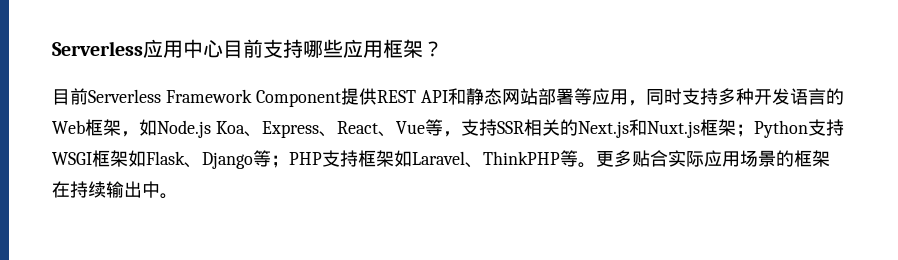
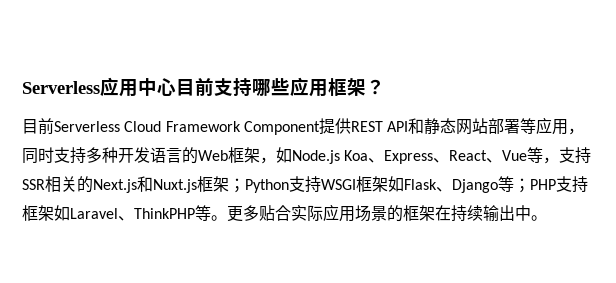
- 目前Serverless Framework Component提供REST API和静态网站部署等应用，同时支持多种开发语言的Web框架，如Node.js Koa、Express、React、Vue等，支持SSR相关的Next.js和Nuxt.js框架；Python支持WSGI框架如Flask、Django等；PHP支持框架如Laravel、ThinkPHP等。
+ 目前Serverless Cloud Framework Component提供REST API和静态网站部署等应用，同时支持多种开发语言的Web框架，如Node.js Koa、Express、React、Vue等，支持SSR相关的Next.js和Nuxt.js框架；Python支持WSGI框架如Flask、Django等；PHP支持框架如Laravel、ThinkPHP等。

